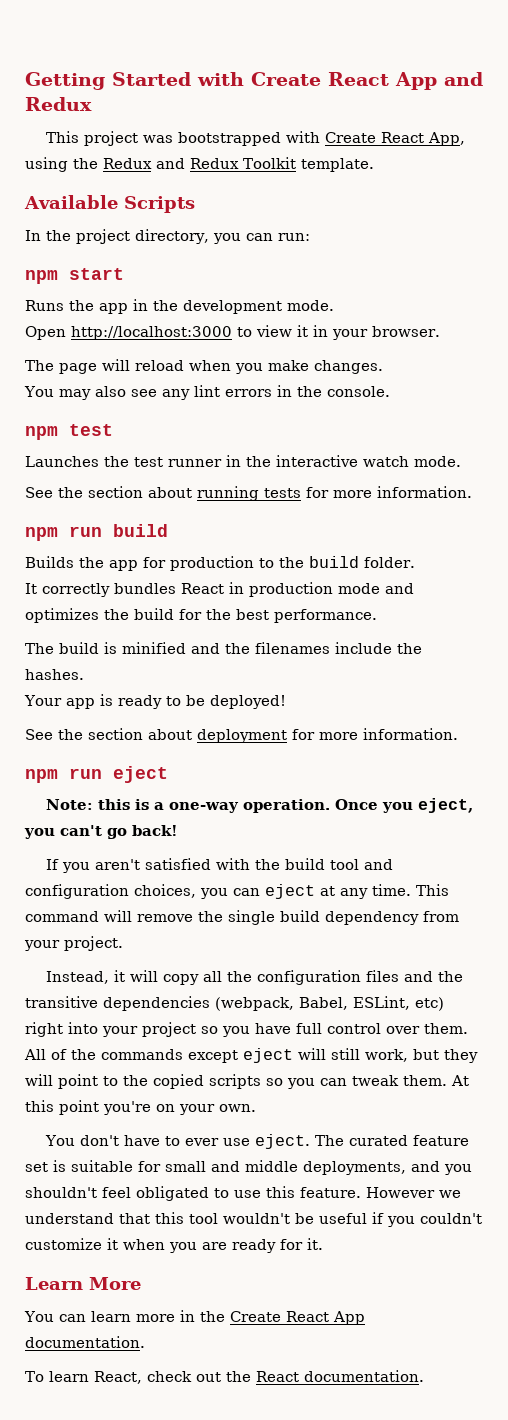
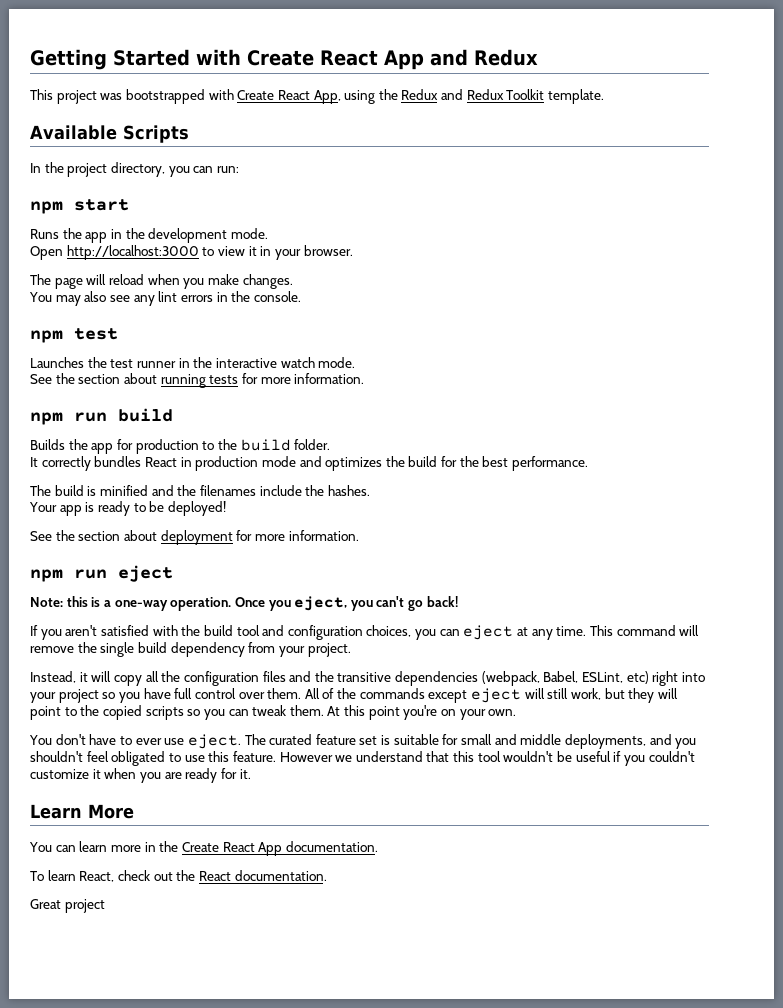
+ Great project

